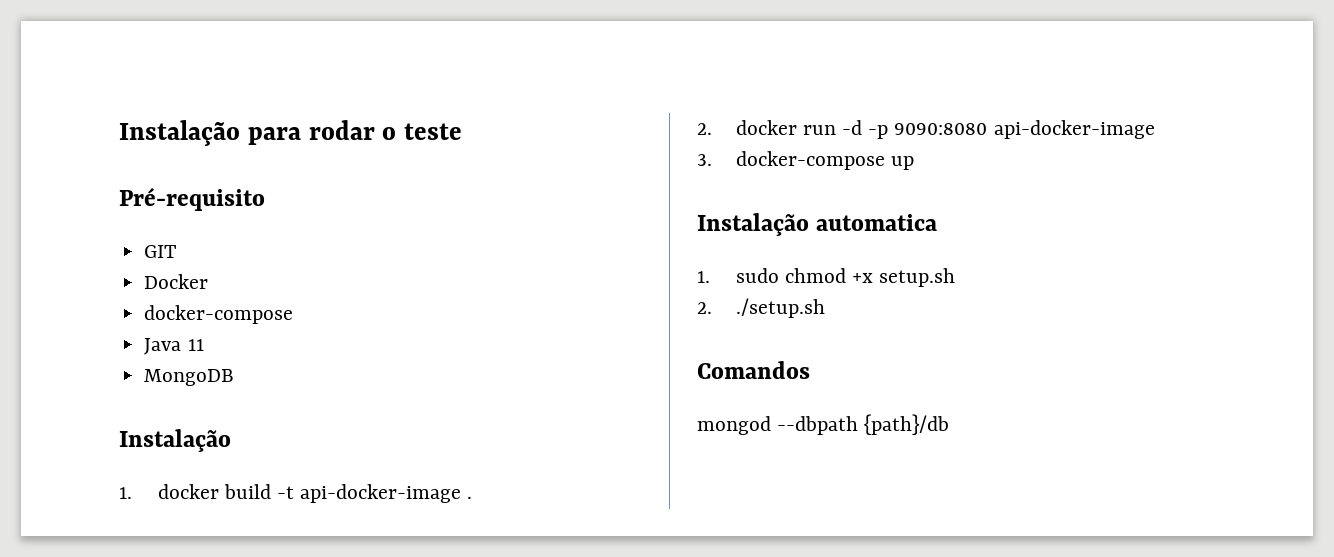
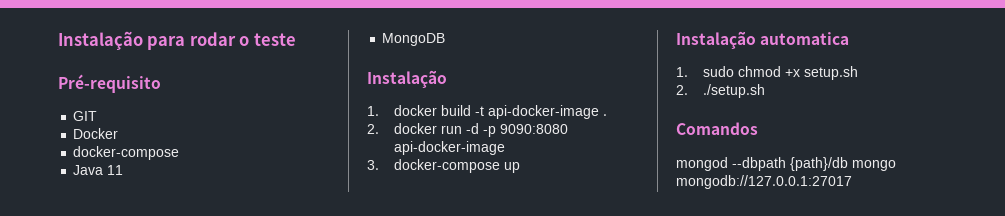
- mongod --dbpath {path}/db
+ mongod --dbpath {path}/db mongo mongodb://127.0.0.1:27017

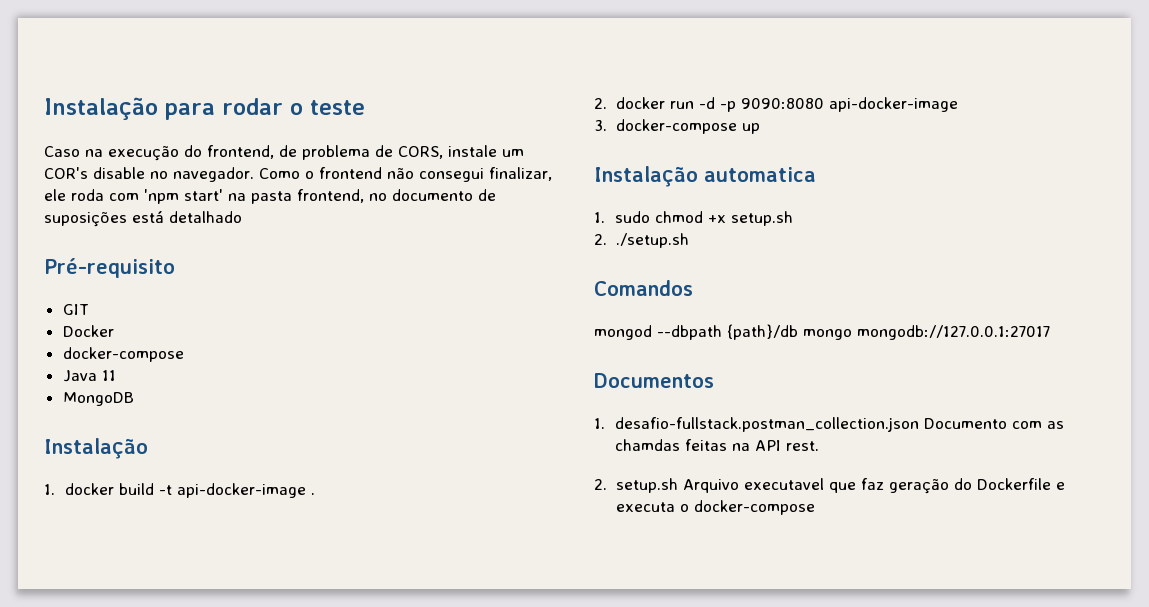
+ Caso na execução do frontend, de problema de CORS, instale um COR's disable no navegador. Como o frontend não consegui finalizar, ele roda com 'npm start' na pasta frontend, no documento de suposições está detalhado
+ Documentos
+ 1. desafio-fullstack.postman_collection.json Documento com as chamdas feitas na API rest.
+ 2. setup.sh Arquivo executavel que faz geração do Dockerfile e executa o docker-compose

